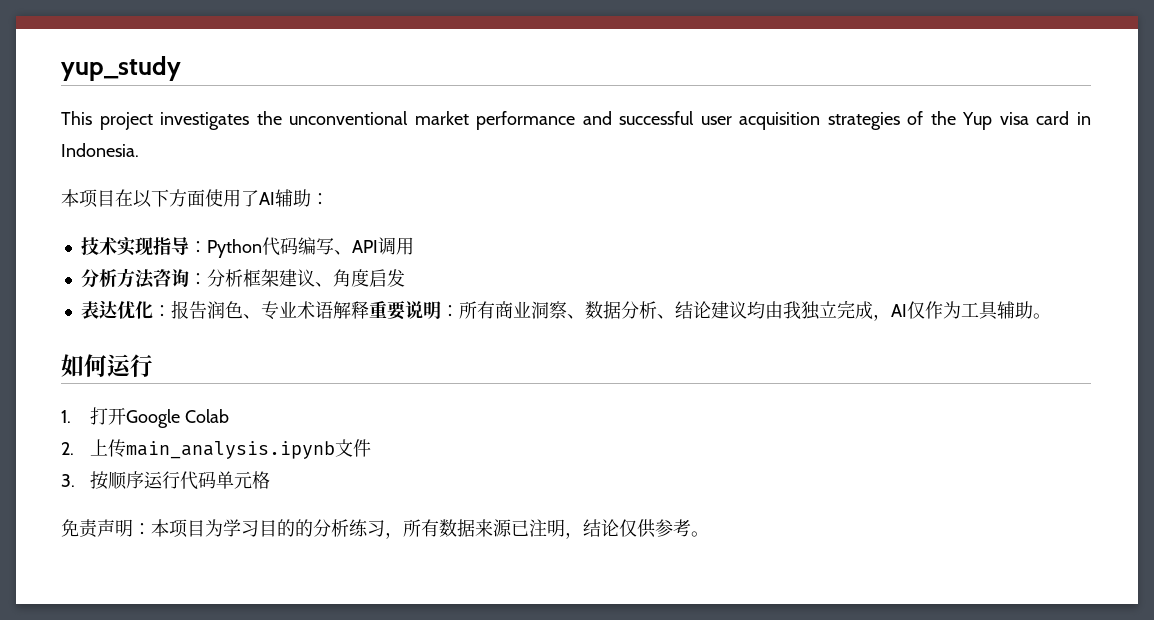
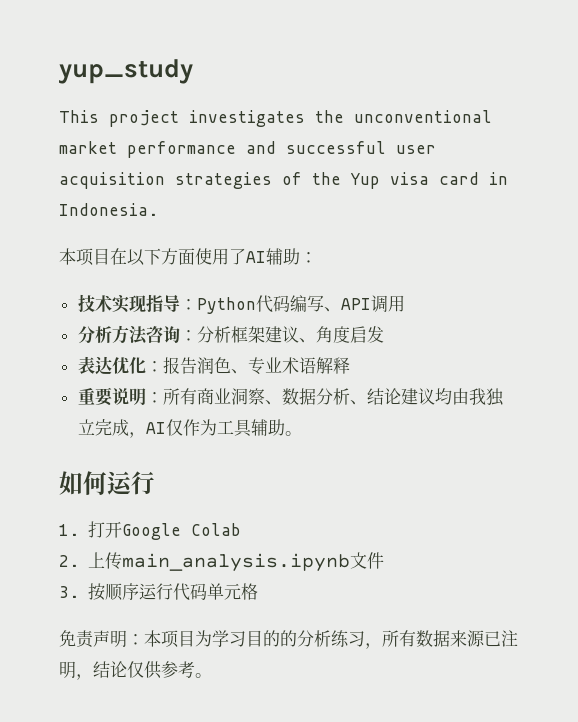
- 表达优化：报告润色、专业术语解释重要说明：所有商业洞察、数据分析、结论建议均由我独立完成，AI仅作为工具辅助。
+ 表达优化：报告润色、专业术语解释
+ 重要说明：所有商业洞察、数据分析、结论建议均由我独立完成，AI仅作为工具辅助。

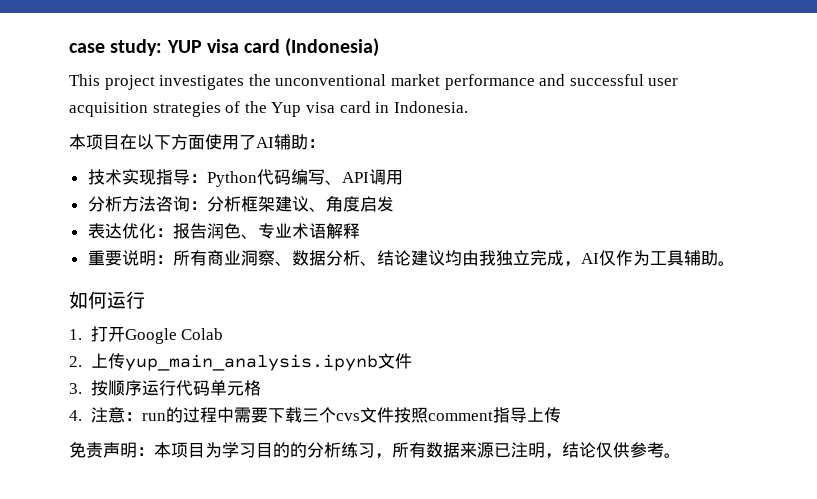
- yup_study
+ case study: YUP visa card (Indonesia)
- 2.上传main_analysis.ipynb文件
+ 2.上传yup_main_analysis.ipynb文件
+ 4.注意：run的过程中需要下载三个cvs文件按照comment指导上传

